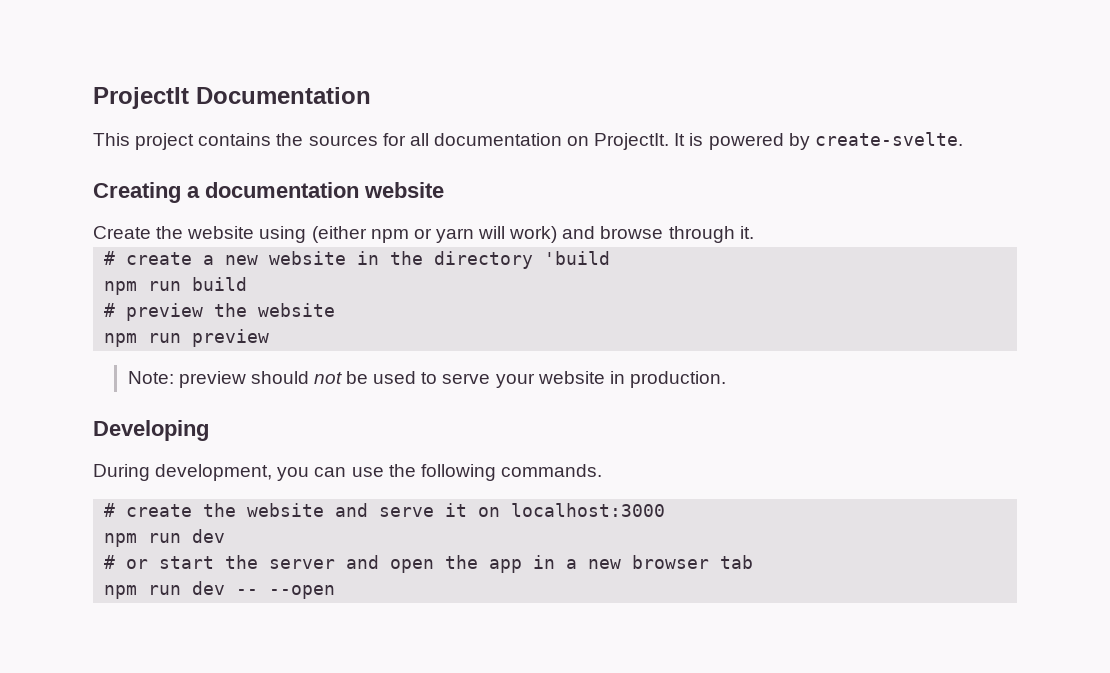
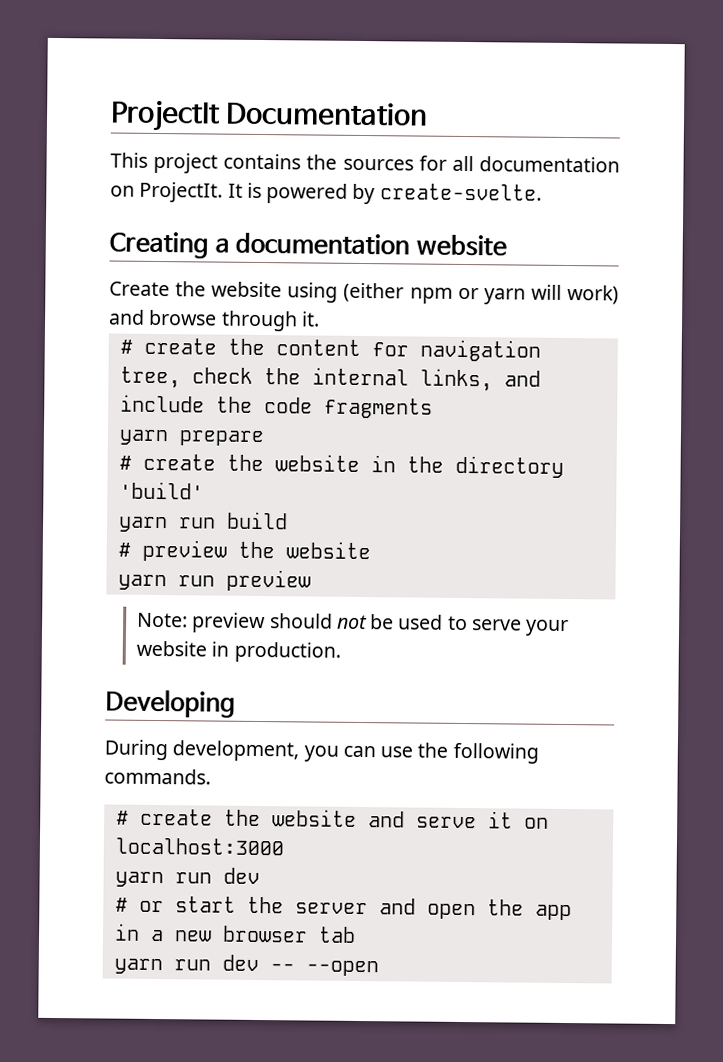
- # create a new website in the directory 'build
- npm run build
+ # create the content for navigation tree, check the internal links, and include the code fragments
+ yarn prepare
+ # create the website in the directory 'build'
+ yarn run build
- npm run preview
+ yarn run preview
  # create the website and serve it on localhost:3000
- npm run dev
+ yarn run dev
- npm run dev -- --open
+ yarn run dev -- --open

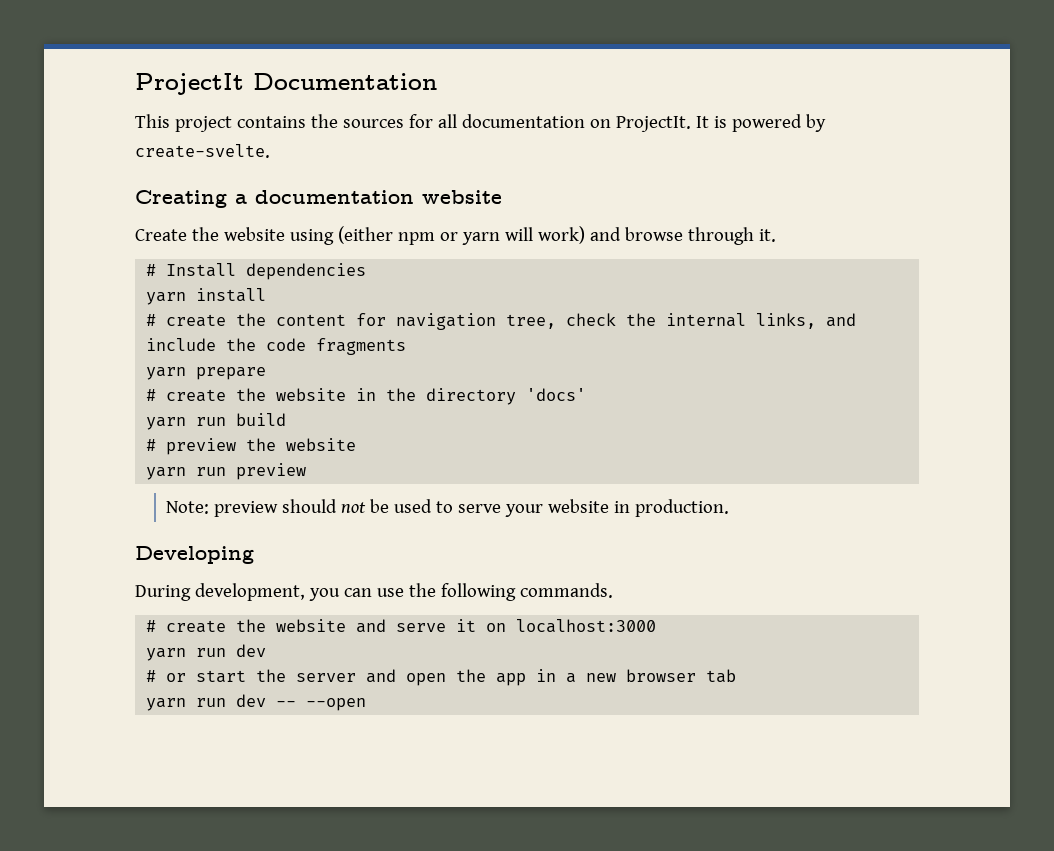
+ # Install dependencies
+ yarn install
- # create the website in the directory 'build'
+ # create the website in the directory 'docs'

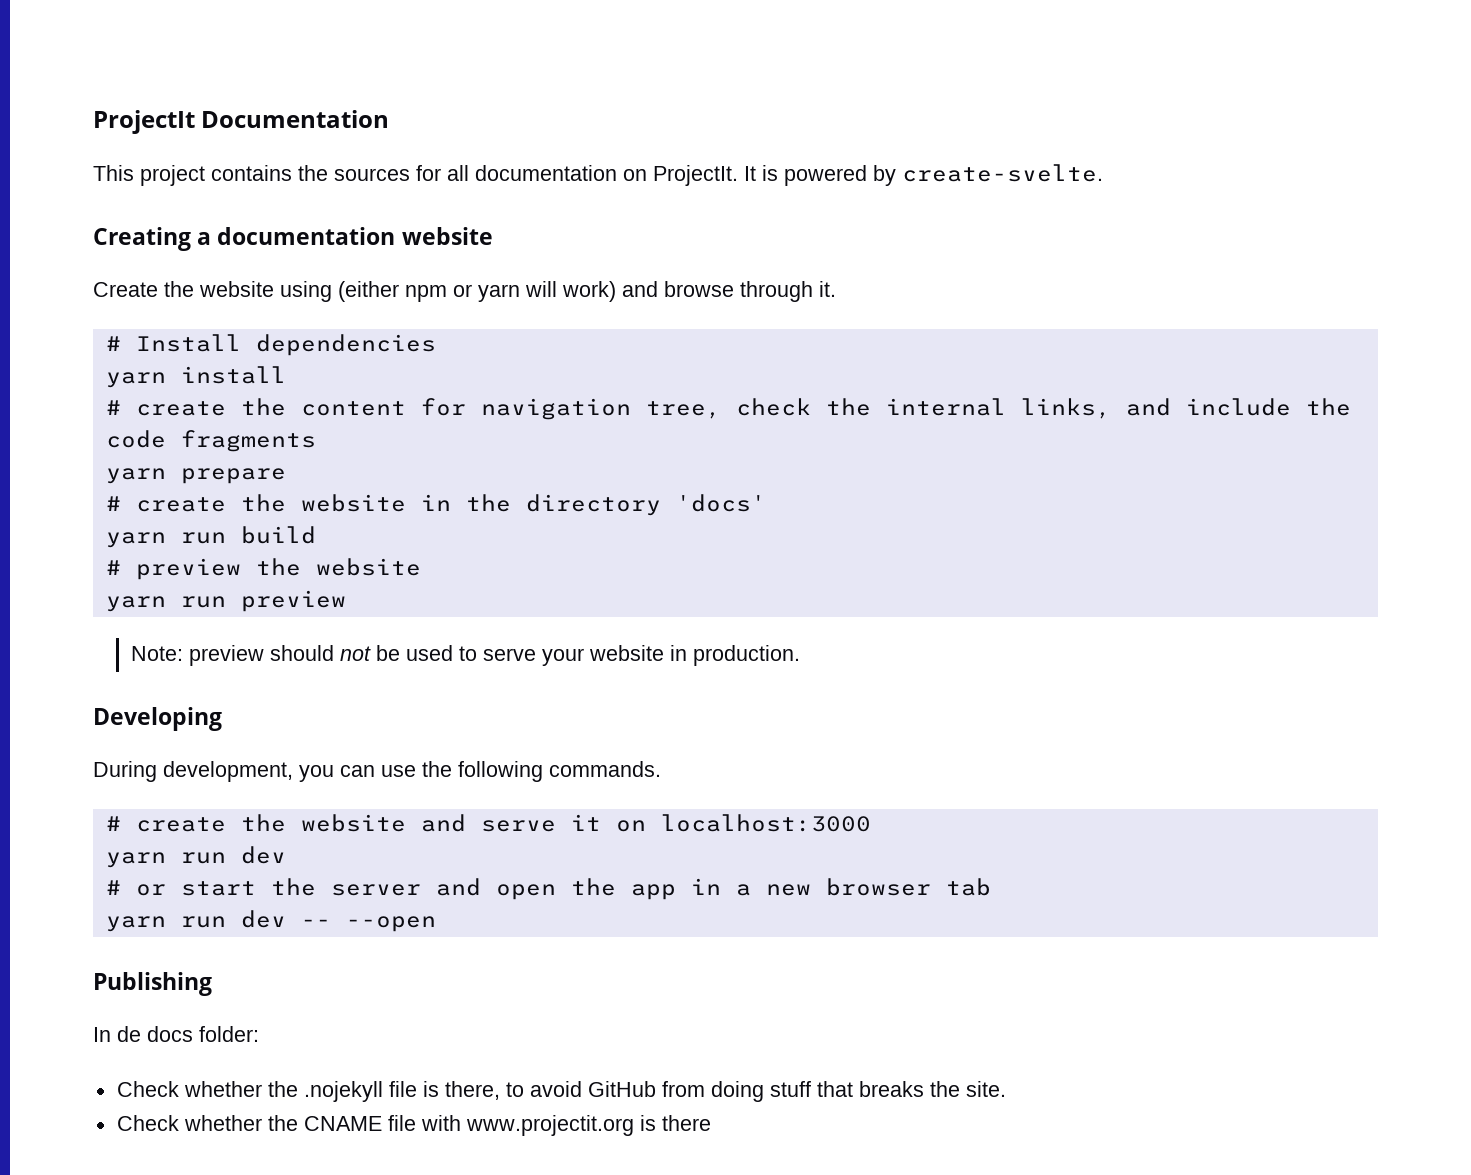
+ Publishing
+ In de docs folder:
+ Check whether the .nojekyll file is there, to avoid GitHub from doing stuff that breaks the site.
+ Check whether the CNAME file with www.projectit.org is there

